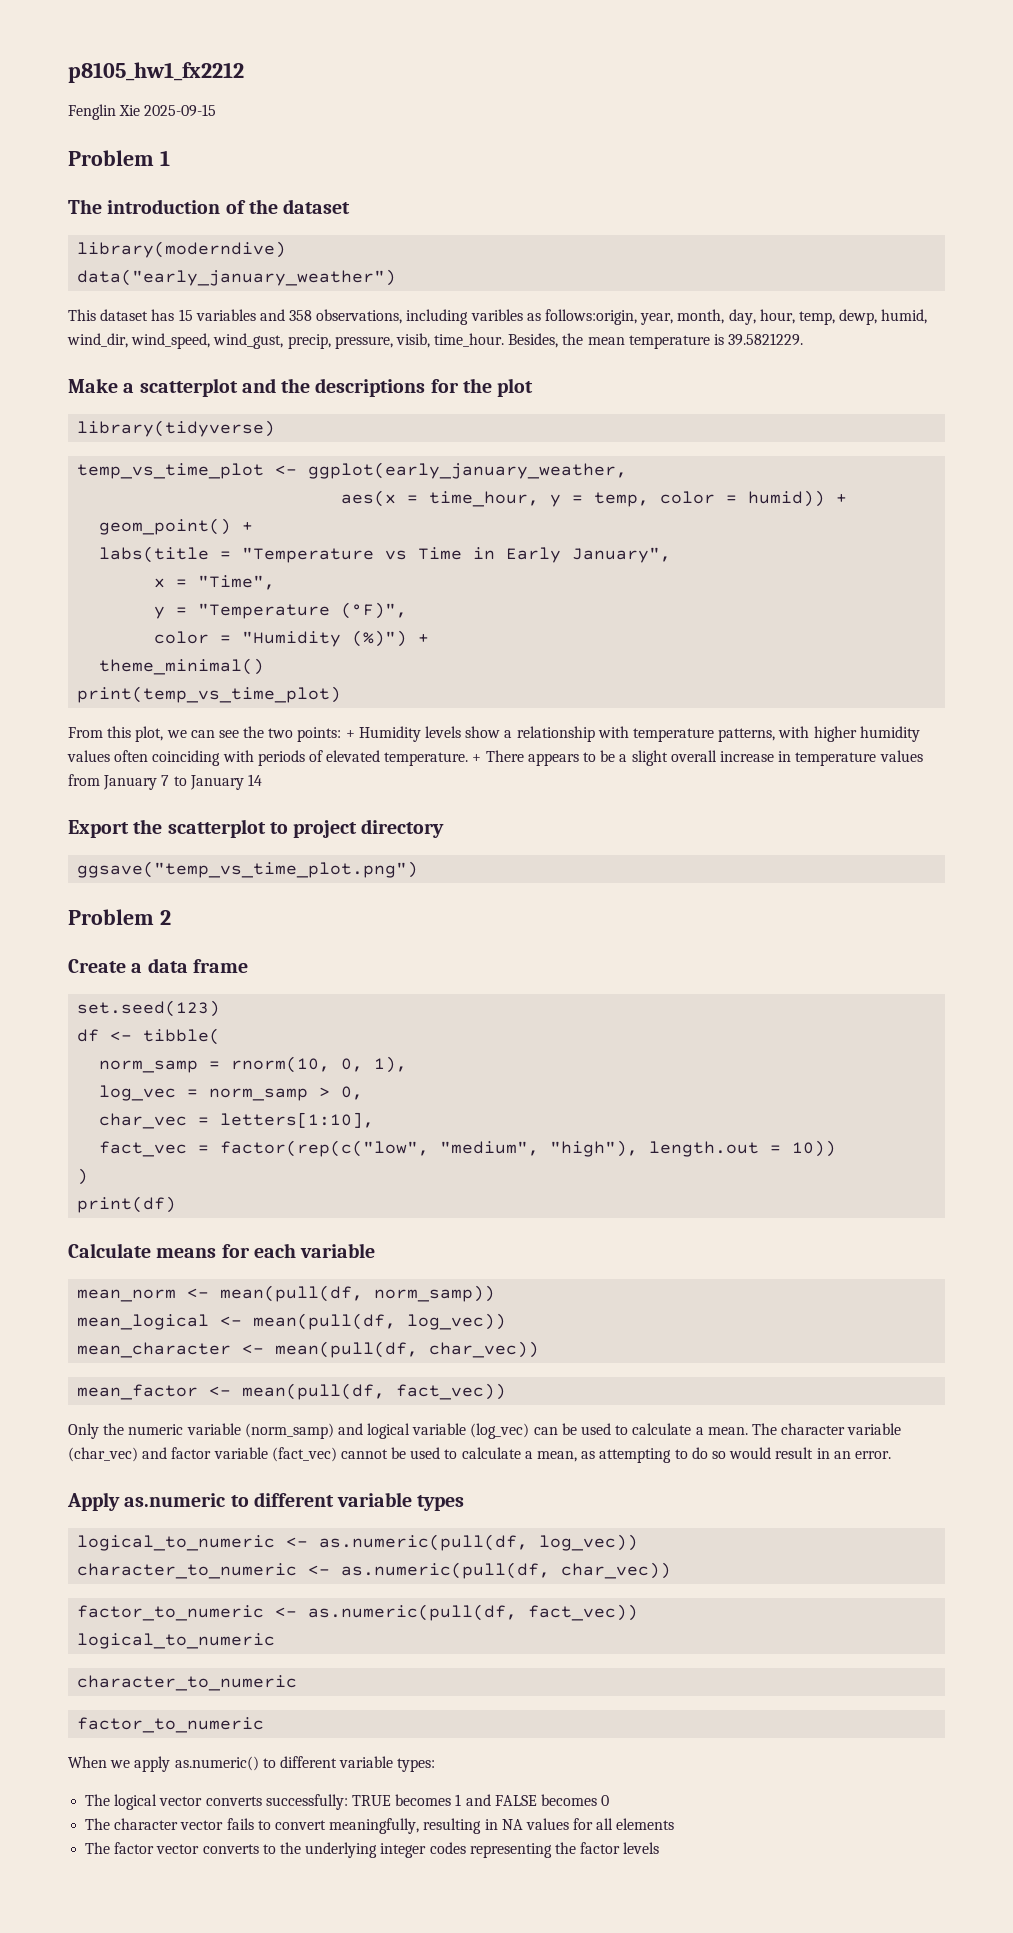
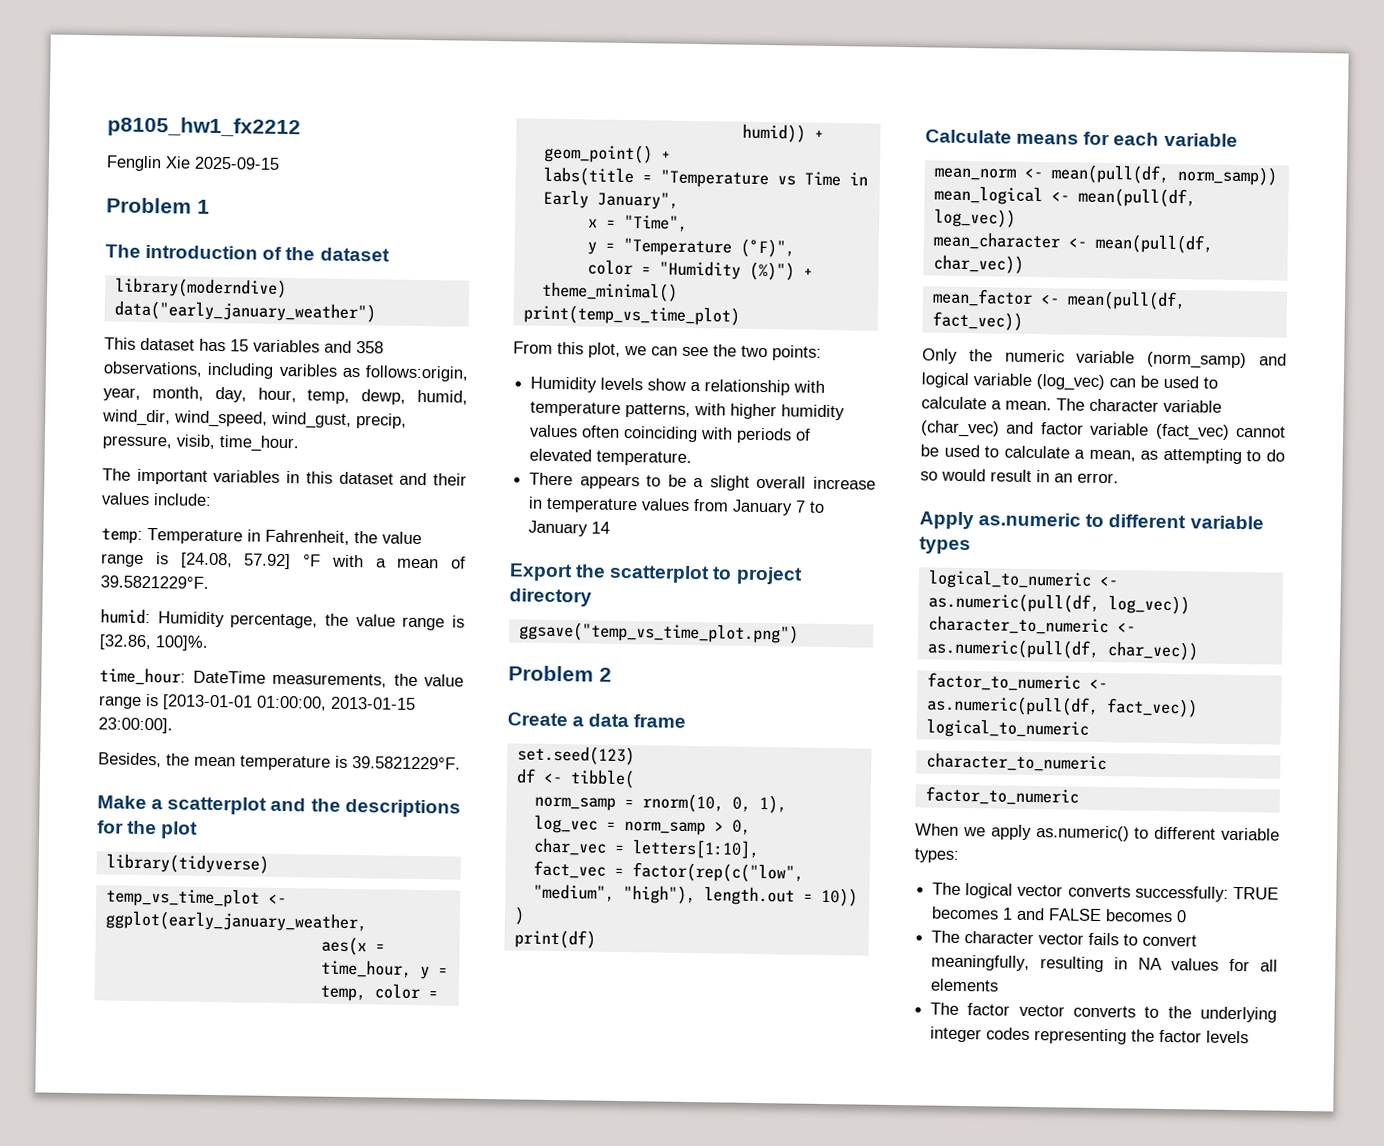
- This dataset has 15 variables and 358 observations, including varibles as follows:origin, year, month, day, hour, temp, dewp, humid, wind_dir, wind_speed, wind_gust, precip, pressure, visib, time_hour. Besides, the mean temperature is 39.5821229.
+ This dataset has 15 variables and 358 observations, including varibles as follows:origin, year, month, day, hour, temp, dewp, humid, wind_dir, wind_speed, wind_gust, precip, pressure, visib, time_hour.
+ The important variables in this dataset and their values include:
+ temp: Temperature in Fahrenheit, the value range is [24.08, 57.92] °F with a mean of 39.5821229°F.
+ humid: Humidity percentage, the value range is [32.86, 100]%.
+ time_hour: DateTime measurements, the value range is [2013-01-01 01:00:00, 2013-01-15 23:00:00].
+ Besides, the mean temperature is 39.5821229°F.
- From this plot, we can see the two points: + Humidity levels show a relationship with temperature patterns, with higher humidity values often coinciding with periods of elevated temperature. + There appears to be a slight overall increase in temperature values from January 7 to January 14
+ From this plot, we can see the two points:
+ Humidity levels show a relationship with temperature patterns, with higher humidity values often coinciding with periods of elevated temperature.
+ There appears to be a slight overall increase in temperature values from January 7 to January 14

